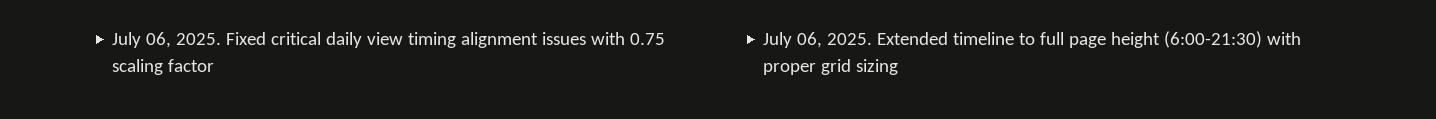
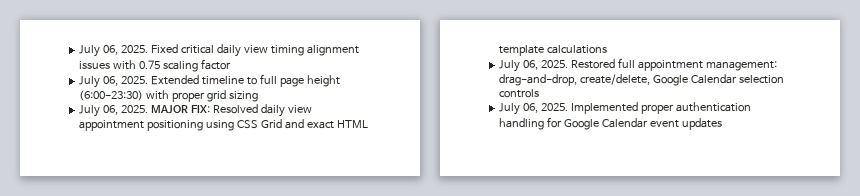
- Extended timeline to full page height (6:00-21:30) with proper grid sizing
+ Extended timeline to full page height (6:00-23:30) with proper grid sizing
+ July 06, 2025. MAJOR FIX: Resolved daily view appointment positioning using CSS Grid and exact HTML template calculations
+ July 06, 2025. Restored full appointment management: drag-and-drop, create/delete, Google Calendar selection controls
+ July 06, 2025. Implemented proper authentication handling for Google Calendar event updates

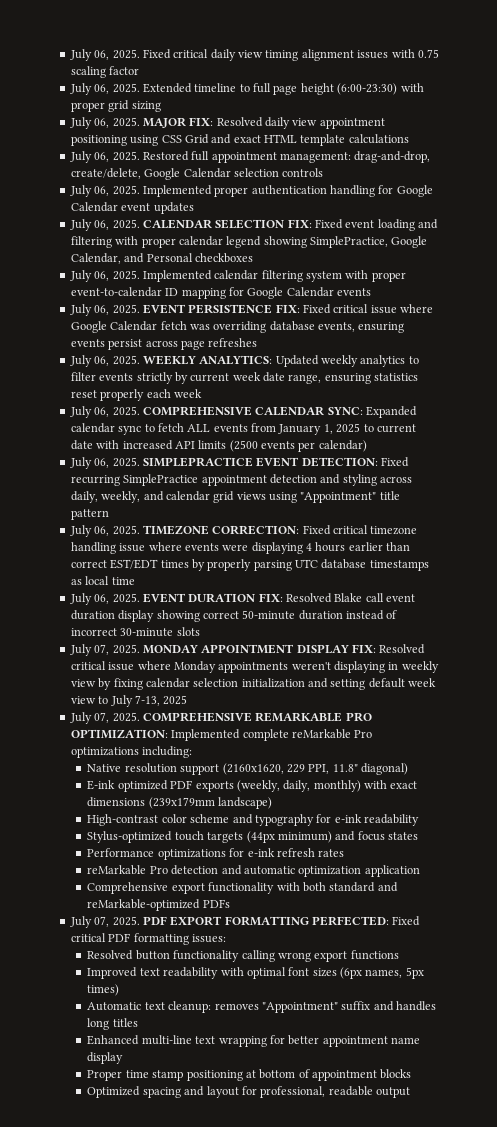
+ July 06, 2025. CALENDAR SELECTION FIX: Fixed event loading and filtering with proper calendar legend showing SimplePractice, Google Calendar, and Personal checkboxes
+ July 06, 2025. Implemented calendar filtering system with proper event-to-calendar ID mapping for Google Calendar events
+ July 06, 2025. EVENT PERSISTENCE FIX: Fixed critical issue where Google Calendar fetch was overriding database events, ensuring events persist across page refreshes
+ July 06, 2025. WEEKLY ANALYTICS: Updated weekly analytics to filter events strictly by current week date range, ensuring statistics reset properly each week
+ July 06, 2025. COMPREHENSIVE CALENDAR SYNC: Expanded calendar sync to fetch ALL events from January 1, 2025 to current date with increased API limits (2500 events per calendar)
+ July 06, 2025. SIMPLEPRACTICE EVENT DETECTION: Fixed recurring SimplePractice appointment detection and styling across daily, weekly, and calendar grid views using "Appointment" title pattern
+ July 06, 2025. TIMEZONE CORRECTION: Fixed critical timezone handling issue where events were displaying 4 hours earlier than correct EST/EDT times by properly parsing UTC database timestamps as local time
+ July 06, 2025. EVENT DURATION FIX: Resolved Blake call event duration display showing correct 50-minute duration instead of incorrect 30-minute slots
+ July 07, 2025. MONDAY APPOINTMENT DISPLAY FIX: Resolved critical issue where Monday appointments weren't displaying in weekly view by fixing calendar selection initialization and setting default week view to July 7-13, 2025
+ July 07, 2025. COMPREHENSIVE REMARKABLE PRO OPTIMIZATION: Implemented complete reMarkable Pro optimizations including:
+ Native resolution support (2160x1620, 229 PPI, 11.8" diagonal)
+ E-ink optimized PDF exports (weekly, daily, monthly) with exact dimensions (239x179mm landscape)
+ High-contrast color scheme and typography for e-ink readability
+ Stylus-optimized touch targets (44px minimum) and focus states
+ Performance optimizations for e-ink refresh rates
+ reMarkable Pro detection and automatic optimization application
+ Comprehensive export functionality with both standard and reMarkable-optimized PDFs
+ July 07, 2025. PDF EXPORT FORMATTING PERFECTED: Fixed critical PDF formatting issues:
+ Resolved button functionality calling wrong export functions
+ Improved text readability with optimal font sizes (6px names, 5px times)
+ Automatic text cleanup: removes "Appointment" suffix and handles long titles
+ Enhanced multi-line text wrapping for better appointment name display
+ Proper time stamp positioning at bottom of appointment blocks
+ Optimized spacing and layout for professional, readable output

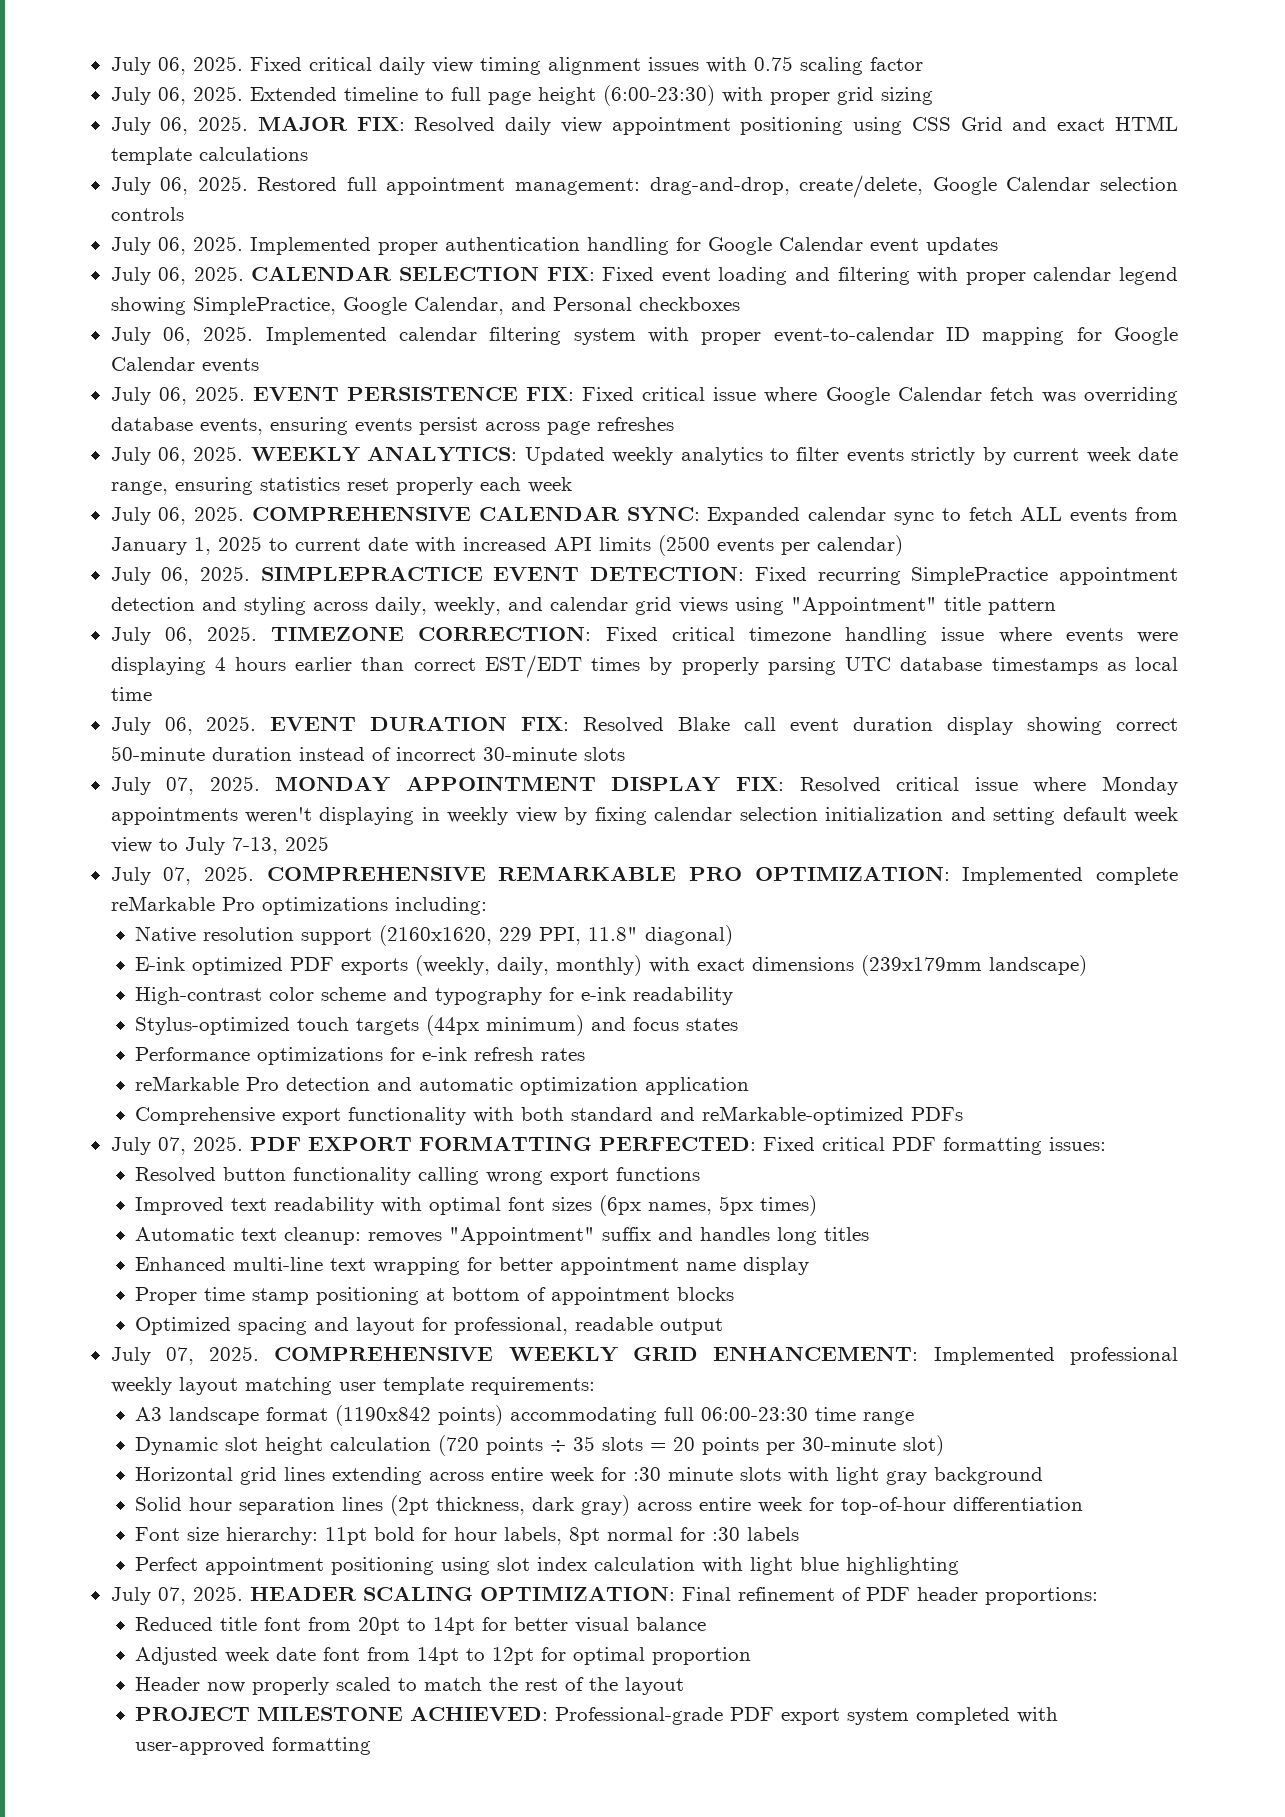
+ July 07, 2025. COMPREHENSIVE WEEKLY GRID ENHANCEMENT: Implemented professional weekly layout matching user template requirements:
+ A3 landscape format (1190x842 points) accommodating full 06:00-23:30 time range
+ Dynamic slot height calculation (720 points ÷ 35 slots = 20 points per 30-minute slot)
+ Horizontal grid lines extending across entire week for :30 minute slots with light gray background
+ Solid hour separation lines (2pt thickness, dark gray) across entire week for top-of-hour differentiation
+ Font size hierarchy: 11pt bold for hour labels, 8pt normal for :30 labels
+ Perfect appointment positioning using slot index calculation with light blue highlighting
+ July 07, 2025. HEADER SCALING OPTIMIZATION: Final refinement of PDF header proportions:
+ Reduced title font from 20pt to 14pt for better visual balance
+ Adjusted week date font from 14pt to 12pt for optimal proportion
+ Header now properly scaled to match the rest of the layout
+ PROJECT MILESTONE ACHIEVED: Professional-grade PDF export system completed with user-approved formatting

